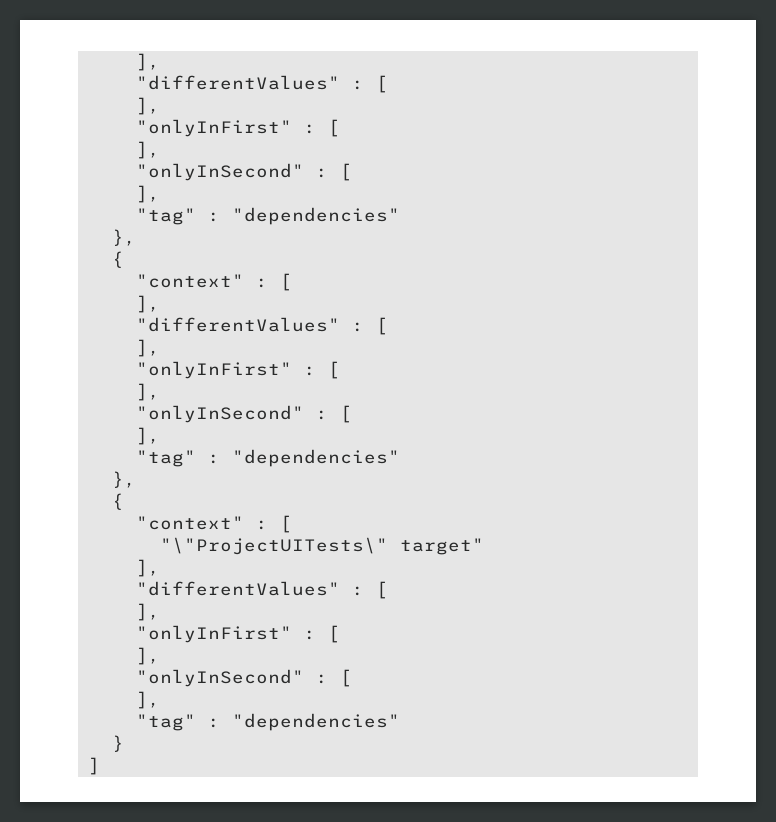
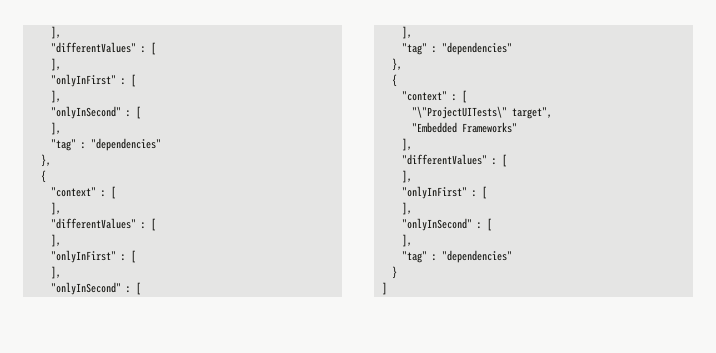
- "\"ProjectUITests\" target"
+ "\"ProjectUITests\" target",
+ "Embedded Frameworks"

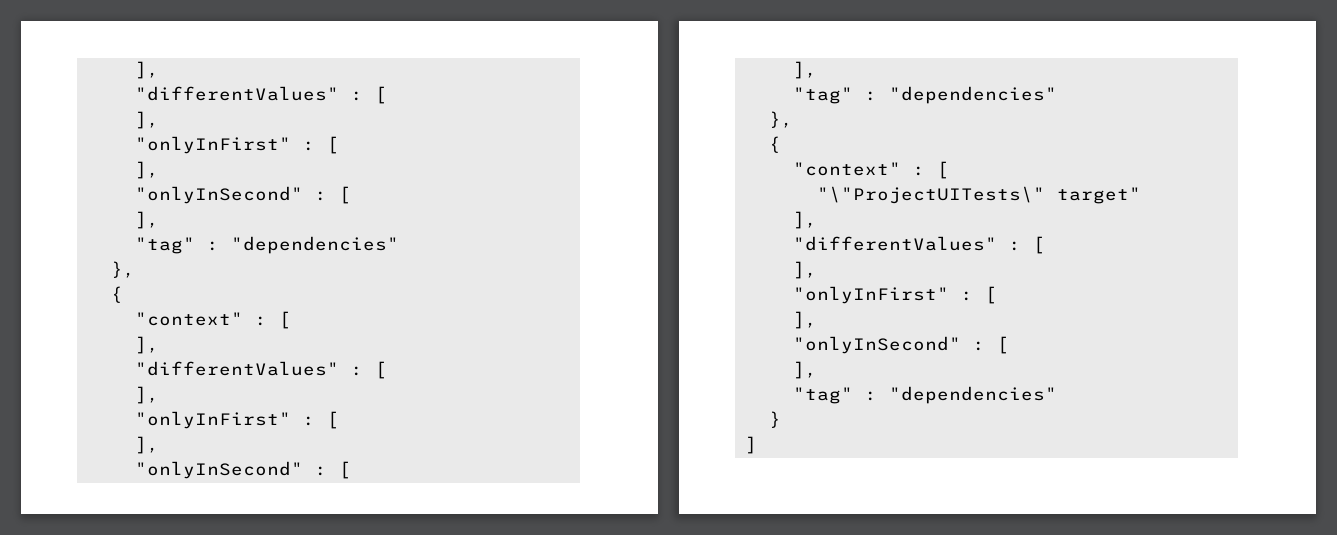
- "\"ProjectUITests\" target",
- "Embedded Frameworks"
+ "\"ProjectUITests\" target"

